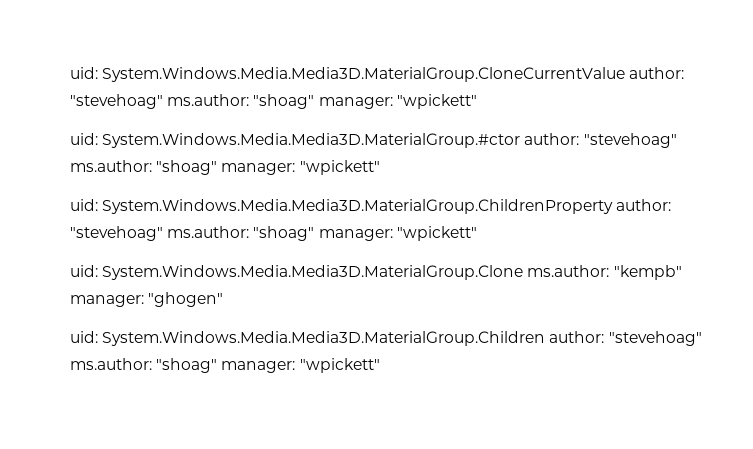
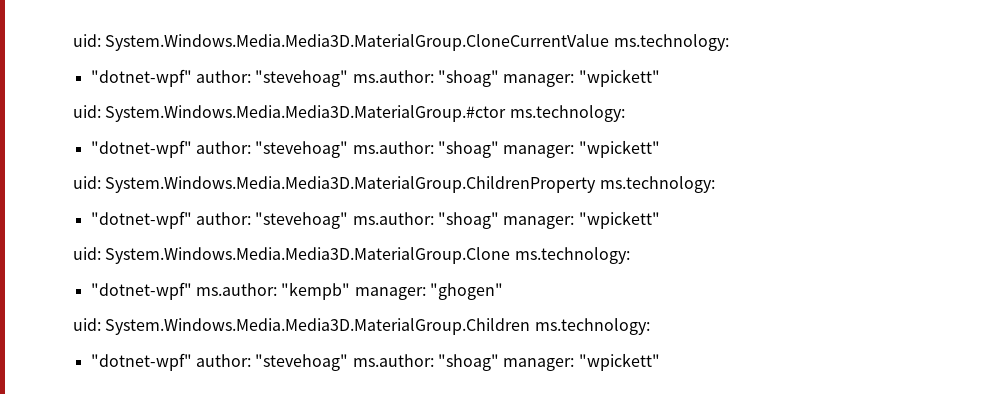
- uid: System.Windows.Media.Media3D.MaterialGroup.CloneCurrentValue author: "stevehoag" ms.author: "shoag" manager: "wpickett"
+ uid: System.Windows.Media.Media3D.MaterialGroup.CloneCurrentValue ms.technology:
+ "dotnet-wpf" author: "stevehoag" ms.author: "shoag" manager: "wpickett"
- uid: System.Windows.Media.Media3D.MaterialGroup.#ctor author: "stevehoag" ms.author: "shoag" manager: "wpickett"
+ uid: System.Windows.Media.Media3D.MaterialGroup.#ctor ms.technology:
+ "dotnet-wpf" author: "stevehoag" ms.author: "shoag" manager: "wpickett"
- uid: System.Windows.Media.Media3D.MaterialGroup.ChildrenProperty author: "stevehoag" ms.author: "shoag" manager: "wpickett"
+ uid: System.Windows.Media.Media3D.MaterialGroup.ChildrenProperty ms.technology:
+ "dotnet-wpf" author: "stevehoag" ms.author: "shoag" manager: "wpickett"
- uid: System.Windows.Media.Media3D.MaterialGroup.Clone ms.author: "kempb" manager: "ghogen"
+ uid: System.Windows.Media.Media3D.MaterialGroup.Clone ms.technology:
+ "dotnet-wpf" ms.author: "kempb" manager: "ghogen"
- uid: System.Windows.Media.Media3D.MaterialGroup.Children author: "stevehoag" ms.author: "shoag" manager: "wpickett"
+ uid: System.Windows.Media.Media3D.MaterialGroup.Children ms.technology:
+ "dotnet-wpf" author: "stevehoag" ms.author: "shoag" manager: "wpickett"

